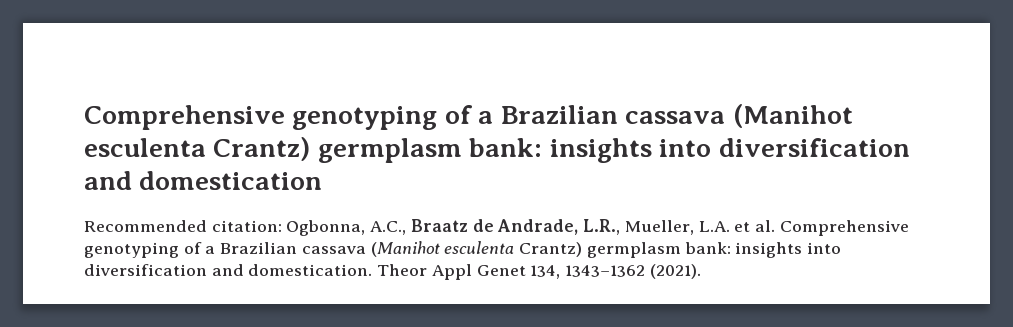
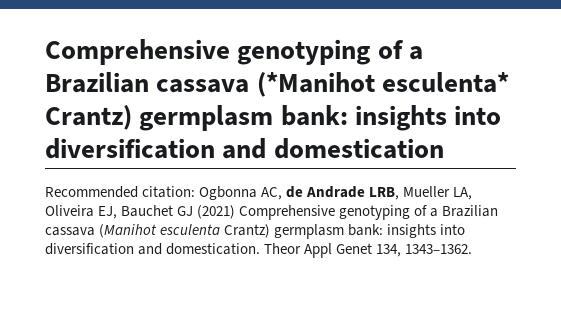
- Comprehensive genotyping of a Brazilian cassava (Manihot esculenta Crantz) germplasm bank: insights into diversification and domestication
+ Comprehensive genotyping of a Brazilian cassava (*Manihot esculenta* Crantz) germplasm bank: insights into diversification and domestication
- Recommended citation: Ogbonna, A.C., Braatz de Andrade, L.R., Mueller, L.A. et al. Comprehensive genotyping of a Brazilian cassava (Manihot esculenta Crantz) germplasm bank: insights into diversification and domestication.
+ Recommended citation: Ogbonna AC, de Andrade LRB, Mueller LA, Oliveira EJ, Bauchet GJ (2021) Comprehensive genotyping of a Brazilian cassava (Manihot esculenta Crantz) germplasm bank: insights into diversification and domestication.
- Theor Appl Genet 134, 1343–1362 (2021).
+ Theor Appl Genet 134, 1343–1362.

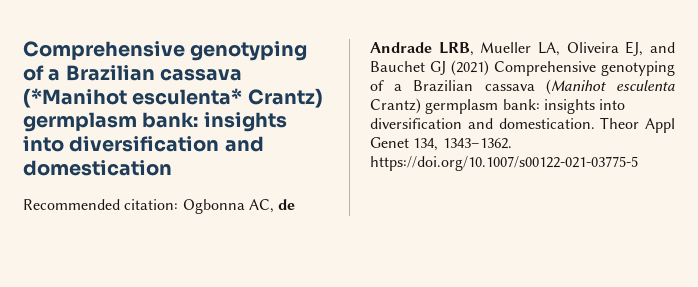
- Recommended citation: Ogbonna AC, de Andrade LRB, Mueller LA, Oliveira EJ, Bauchet GJ (2021) Comprehensive genotyping of a Brazilian cassava (Manihot esculenta Crantz) germplasm bank: insights into diversification and domestication.
+ Recommended citation: Ogbonna AC, de Andrade LRB, Mueller LA, Oliveira EJ, and Bauchet GJ (2021) Comprehensive genotyping of a Brazilian cassava (Manihot esculenta Crantz) germplasm bank: insights into diversification and domestication.
- Theor Appl Genet 134, 1343–1362.
+ Theor Appl Genet 134, 1343–1362. https://doi.org/10.1007/s00122-021-03775-5

